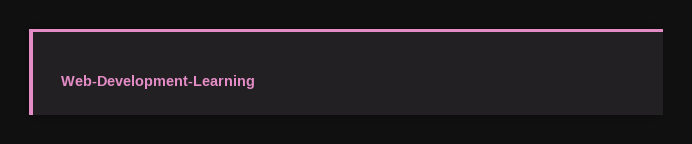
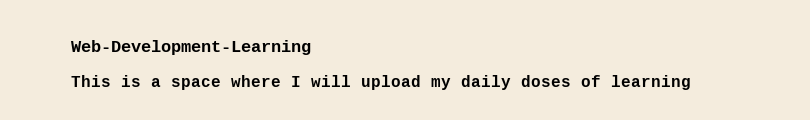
+ This is a space where I will upload my daily doses of learning

